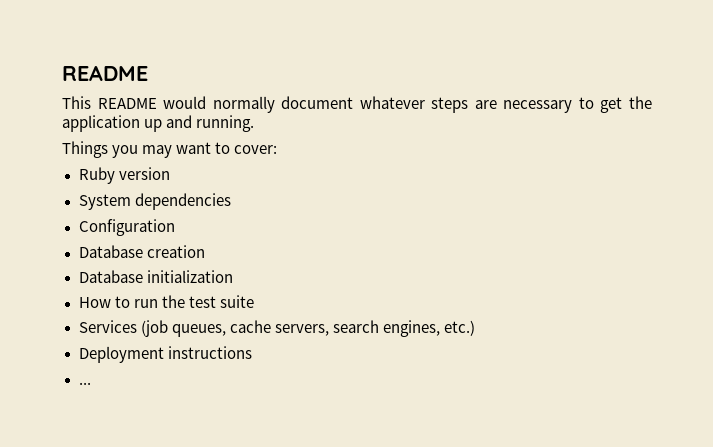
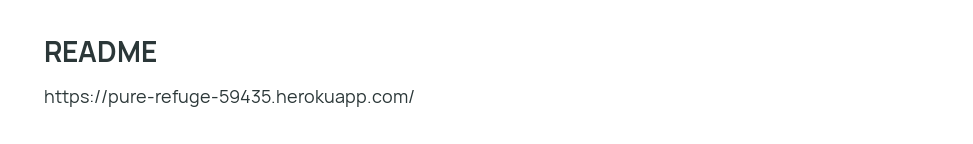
- This README would normally document whatever steps are necessary to get the application up and running.
- Things you may want to cover:
- Ruby version
- System dependencies
- Configuration
- Database creation
- Database initialization
- How to run the test suite
- Services (job queues, cache servers, search engines, etc.)
- Deployment instructions
- ...
+ https://pure-refuge-59435.herokuapp.com/

